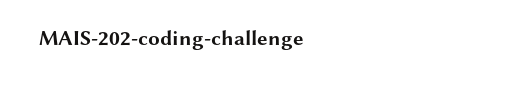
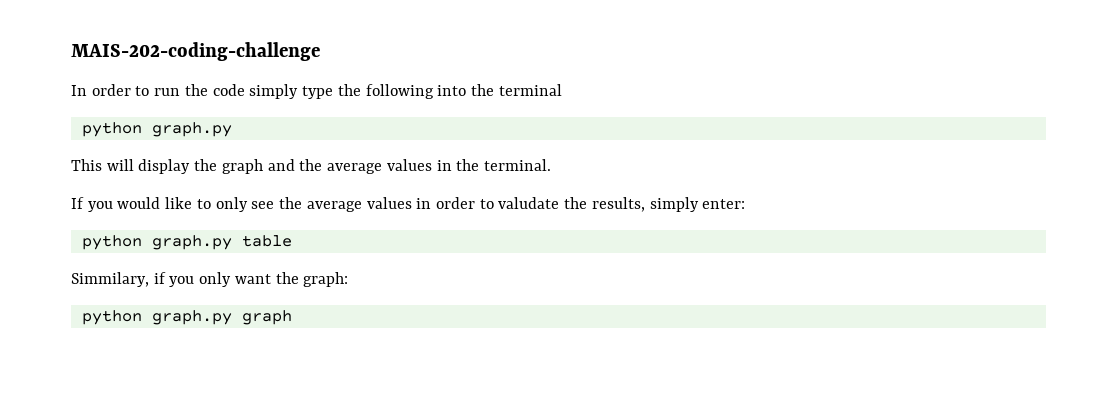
+ In order to run the code simply type the following into the terminal
+ python graph.py
+ This will display the graph and the average values in the terminal.
+ If you would like to only see the average values in order to valudate the results, simply enter:
+ python graph.py table
+ Simmilary, if you only want the graph:
+ python graph.py graph

